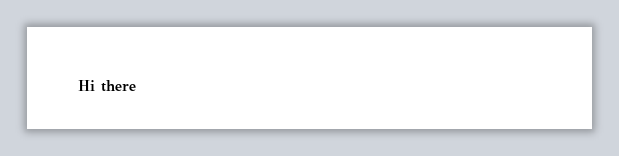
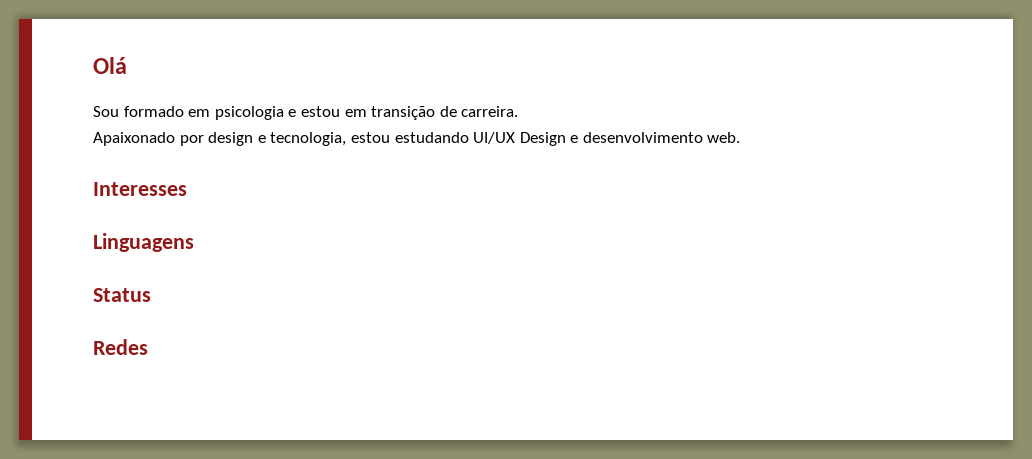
- Hi there
+ Olá
+ Sou formado em psicologia e estou em transição de carreira.
+ Apaixonado por design e tecnologia, estou estudando UI/UX Design e desenvolvimento web.
+ Interesses
+ Linguagens
+ Status
+ Redes

